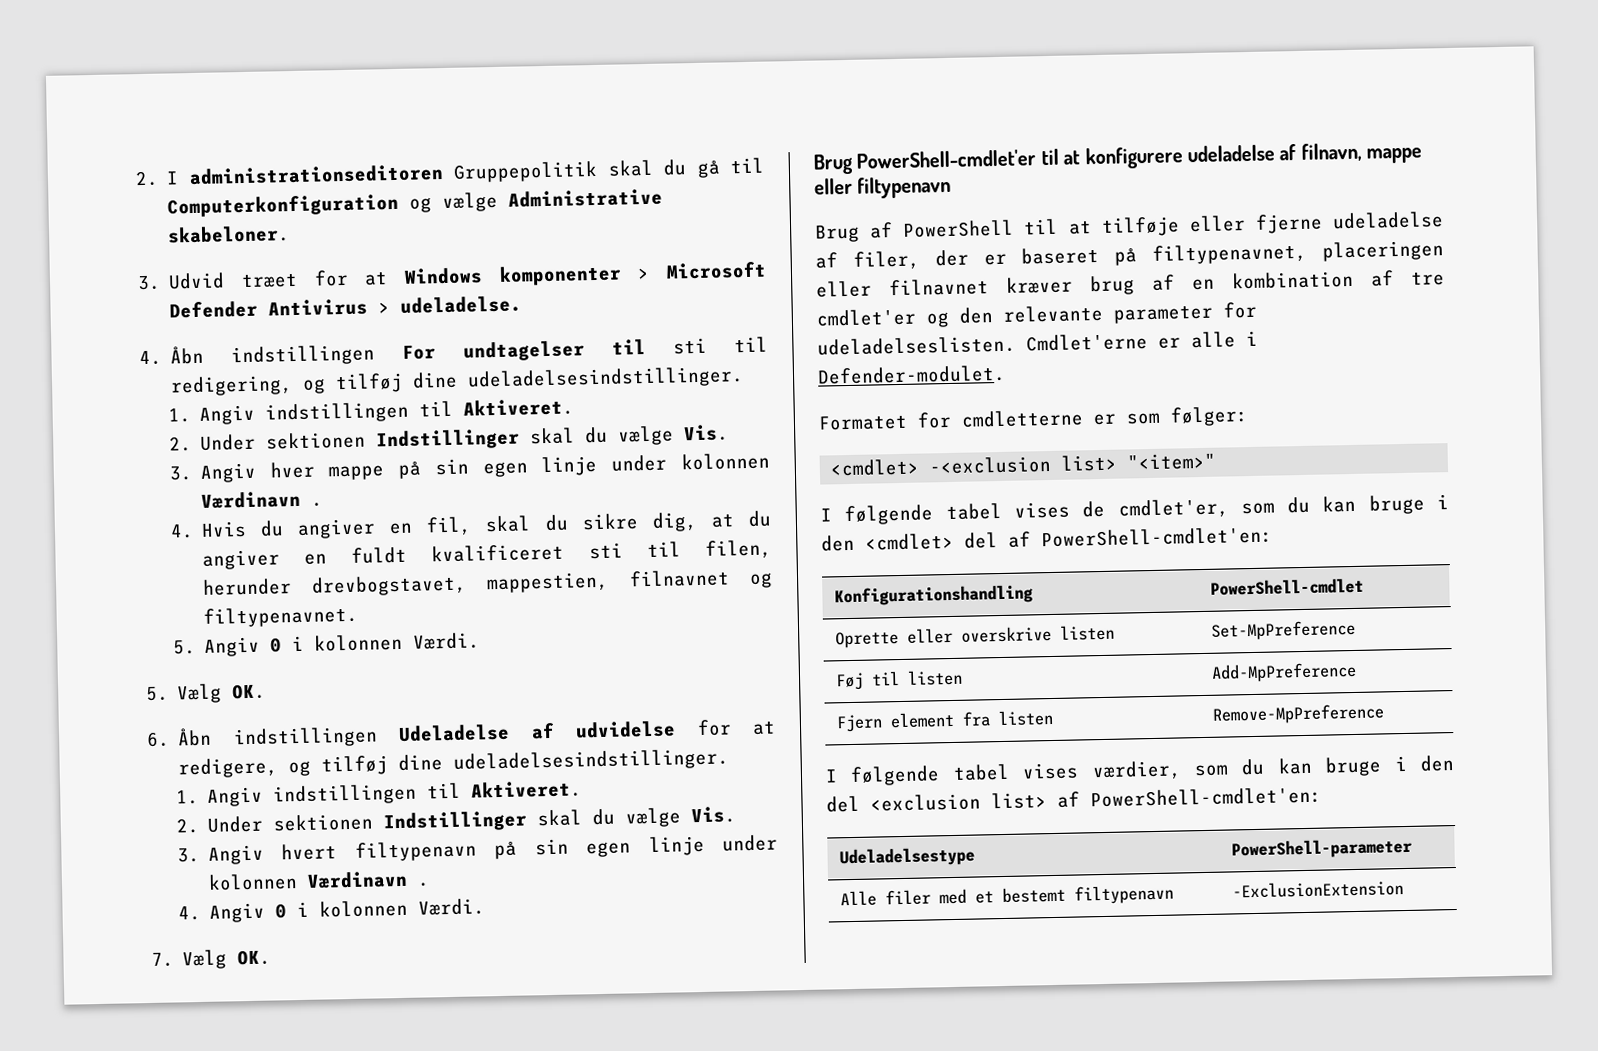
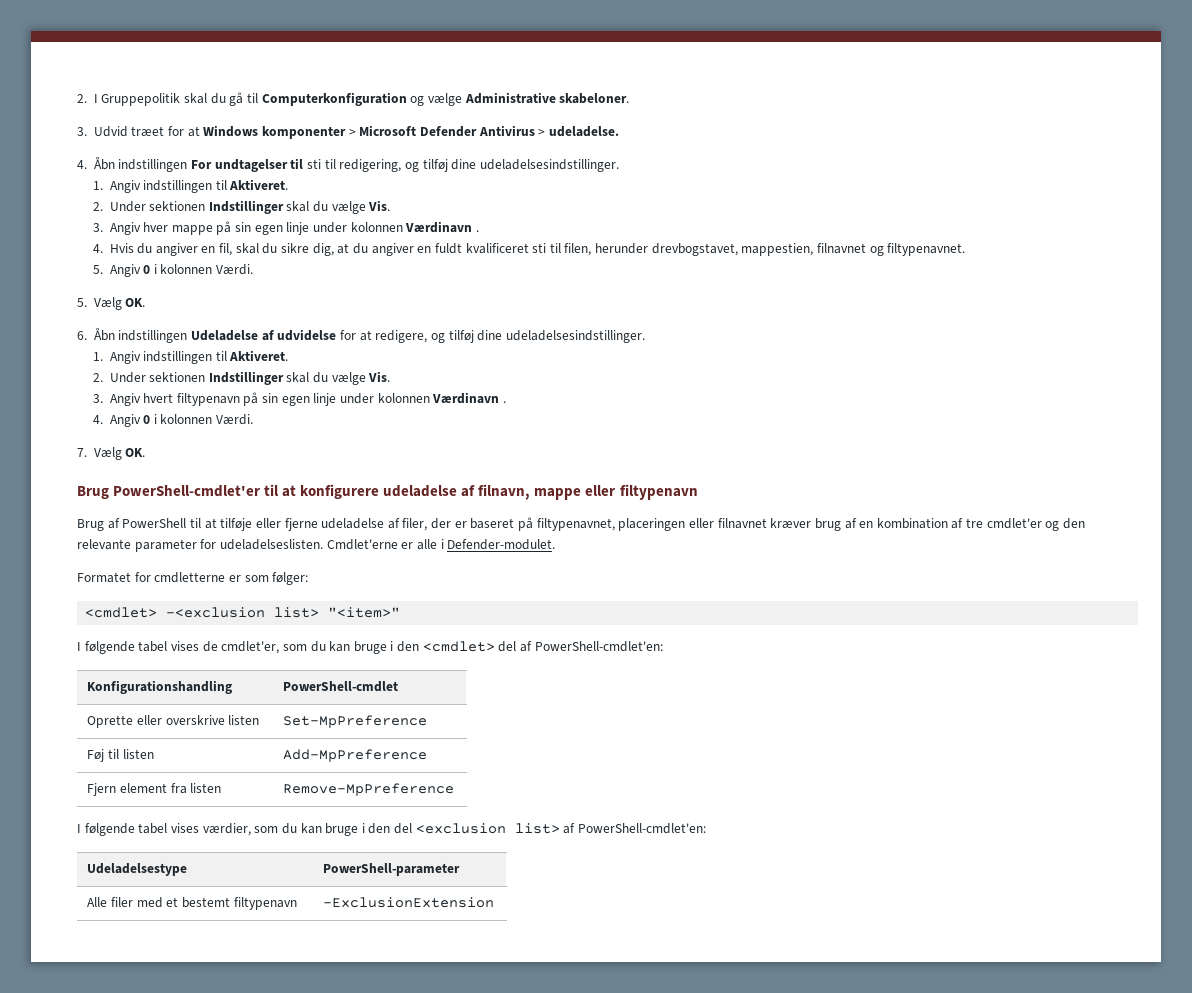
- 2. I administrationseditoren Gruppepolitik skal du gå til Computerkonfiguration og vælge Administrative skabeloner.
+ 2. I Gruppepolitik skal du gå til Computerkonfiguration og vælge Administrative skabeloner.

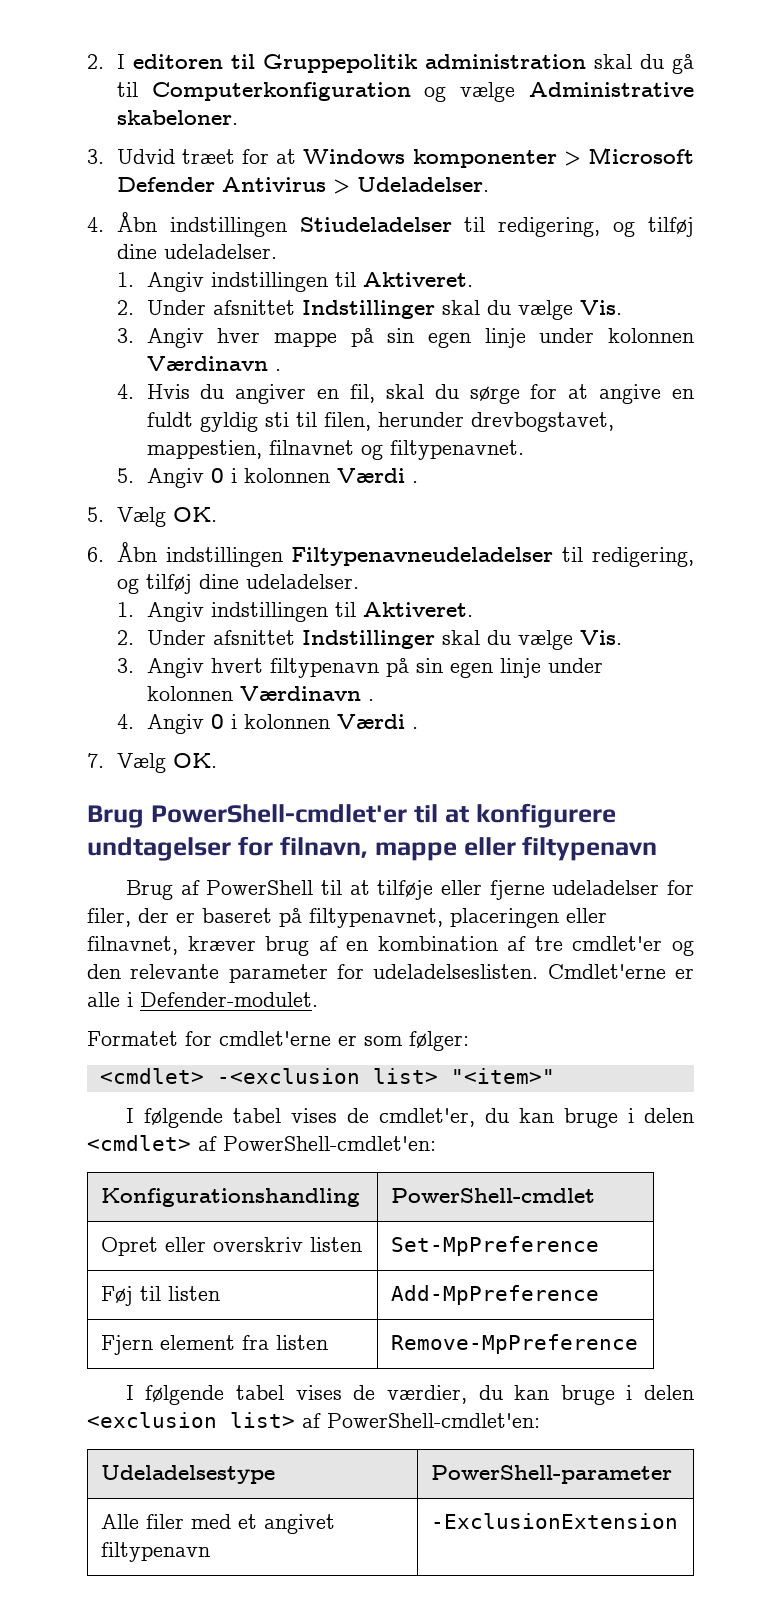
- 2. I Gruppepolitik skal du gå til Computerkonfiguration og vælge Administrative skabeloner.
+ 2. I editoren til Gruppepolitik administration skal du gå til Computerkonfiguration og vælge Administrative skabeloner.
- 3. Udvid træet for at Windows komponenter > Microsoft Defender Antivirus > udeladelse.
+ 3. Udvid træet for at Windows komponenter > Microsoft Defender Antivirus > Udeladelser.
- 4. Åbn indstillingen For undtagelser til sti til redigering, og tilføj dine udeladelsesindstillinger.
+ 4. Åbn indstillingen Stiudeladelser til redigering, og tilføj dine udeladelser.
  1. Angiv indstillingen til Aktiveret.
- 2. Under sektionen Indstillinger skal du vælge Vis.
+ 2. Under afsnittet Indstillinger skal du vælge Vis.
- 4. Hvis du angiver en fil, skal du sikre dig, at du angiver en fuldt kvalificeret sti til filen, herunder drevbogstavet, mappestien, filnavnet og filtypenavnet.
+ 4. Hvis du angiver en fil, skal du sørge for at angive en fuldt gyldig sti til filen, herunder drevbogstavet, mappestien, filnavnet og filtypenavnet.
- 5. Angiv 0 i kolonnen Værdi.
+ 5. Angiv 0 i kolonnen Værdi .
- 6. Åbn indstillingen Udeladelse af udvidelse for at redigere, og tilføj dine udeladelsesindstillinger.
+ 6. Åbn indstillingen Filtypenavneudeladelser til redigering, og tilføj dine udeladelser.
  1. Angiv indstillingen til Aktiveret.
- 2. Under sektionen Indstillinger skal du vælge Vis.
+ 2. Under afsnittet Indstillinger skal du vælge Vis.
- 4. Angiv 0 i kolonnen Værdi.
+ 4. Angiv 0 i kolonnen Værdi .
- Brug PowerShell-cmdlet'er til at konfigurere udeladelse af filnavn, mappe eller filtypenavn
+ Brug PowerShell-cmdlet'er til at konfigurere undtagelser for filnavn, mappe eller filtypenavn
- Brug af PowerShell til at tilføje eller fjerne udeladelse af filer, der er baseret på filtypenavnet, placeringen eller filnavnet kræver brug af en kombination af tre cmdlet'er og den relevante parameter for udeladelseslisten.
+ Brug af PowerShell til at tilføje eller fjerne udeladelser for filer, der er baseret på filtypenavnet, placeringen eller filnavnet, kræver brug af en kombination af tre cmdlet'er og den relevante parameter for udeladelseslisten.
- Formatet for cmdletterne er som følger:
+ Formatet for cmdlet'erne er som følger:
- I følgende tabel vises de cmdlet'er, som du kan bruge i den <cmdlet> del af PowerShell-cmdlet'en:
+ I følgende tabel vises de cmdlet'er, du kan bruge i delen <cmdlet> af PowerShell-cmdlet'en:
- Oprette eller overskrive listen | Set-MpPreference
+ Opret eller overskriv listen | Set-MpPreference
- I følgende tabel vises værdier, som du kan bruge i den del <exclusion list> af PowerShell-cmdlet'en:
+ I følgende tabel vises de værdier, du kan bruge i delen <exclusion list> af PowerShell-cmdlet'en:
- Alle filer med et bestemt filtypenavn | -ExclusionExtension
+ Alle filer med et angivet filtypenavn | -ExclusionExtension

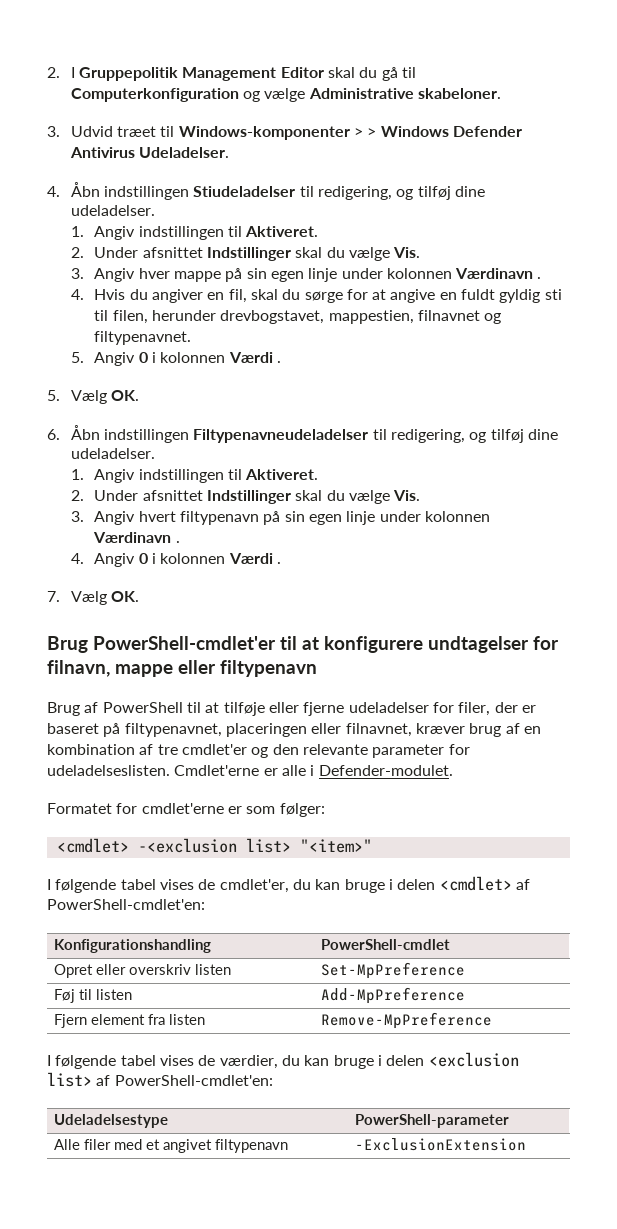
- 2. I editoren til Gruppepolitik administration skal du gå til Computerkonfiguration og vælge Administrative skabeloner.
+ 2. I Gruppepolitik Management Editor skal du gå til Computerkonfiguration og vælge Administrative skabeloner.
- 3. Udvid træet for at Windows komponenter > Microsoft Defender Antivirus > Udeladelser.
+ 3. Udvid træet til Windows-komponenter > > Windows Defender Antivirus Udeladelser.

